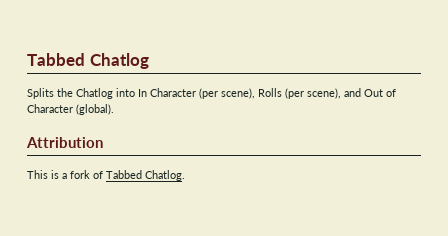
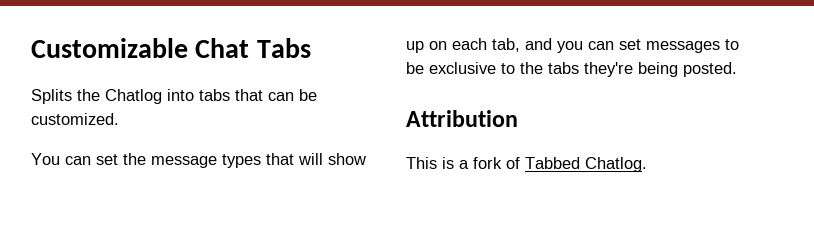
- Tabbed Chatlog
+ Customizable Chat Tabs
- Splits the Chatlog into In Character (per scene), Rolls (per scene), and Out of Character (global).
+ Splits the Chatlog into tabs that can be customized.
+ You can set the message types that will show up on each tab, and you can set messages to be exclusive to the tabs they're being posted.

